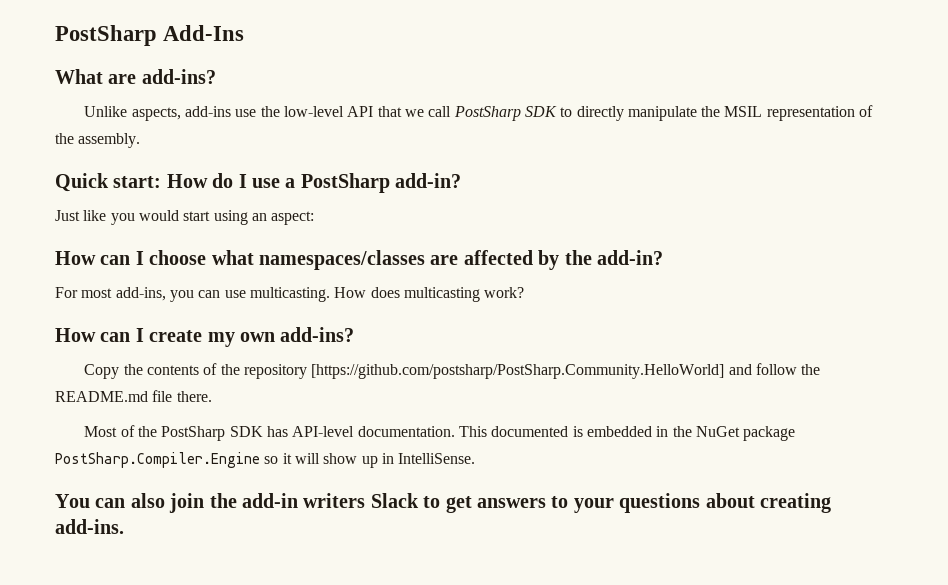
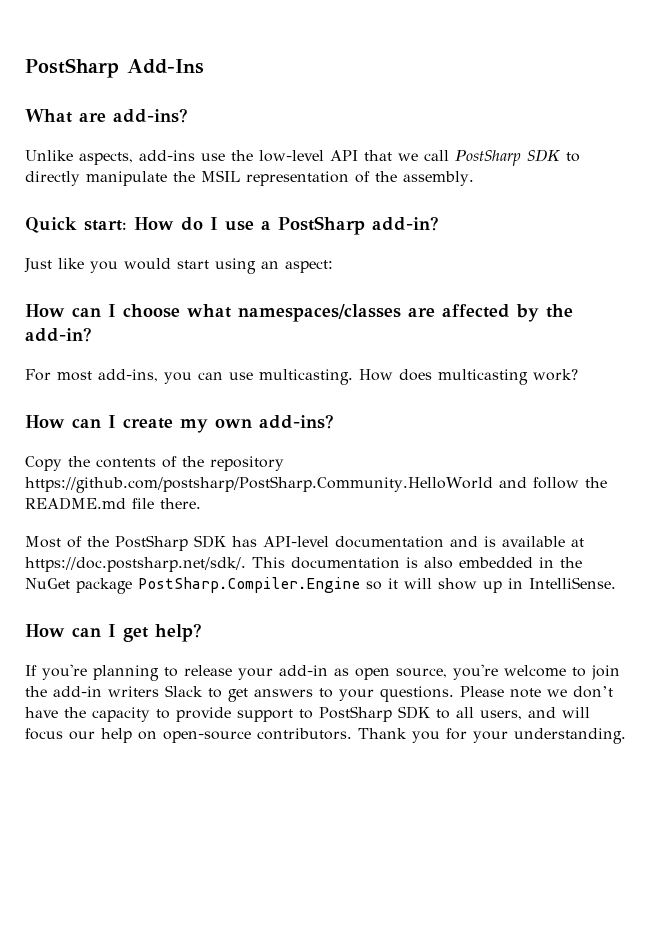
- Copy the contents of the repository [https://github.com/postsharp/PostSharp.Community.HelloWorld] and follow the README.md file there.
+ Copy the contents of the repository https://github.com/postsharp/PostSharp.Community.HelloWorld and follow the README.md file there.
- Most of the PostSharp SDK has API-level documentation. This documented is embedded in the NuGet package PostSharp.Compiler.Engine so it will show up in IntelliSense.
+ Most of the PostSharp SDK has API-level documentation and is available at https://doc.postsharp.net/sdk/. This documentation is also embedded in the NuGet package PostSharp.Compiler.Engine so it will show up in IntelliSense.
- You can also join the add-in writers Slack to get answers to your questions about creating add-ins.
+ How can I get help?
+ If you're planning to release your add-in as open source, you're welcome to join the add-in writers Slack to get answers to your questions. Please note we don’t have the capacity to provide support to PostSharp SDK to all users, and will focus our help on open-source contributors. Thank you for your understanding.

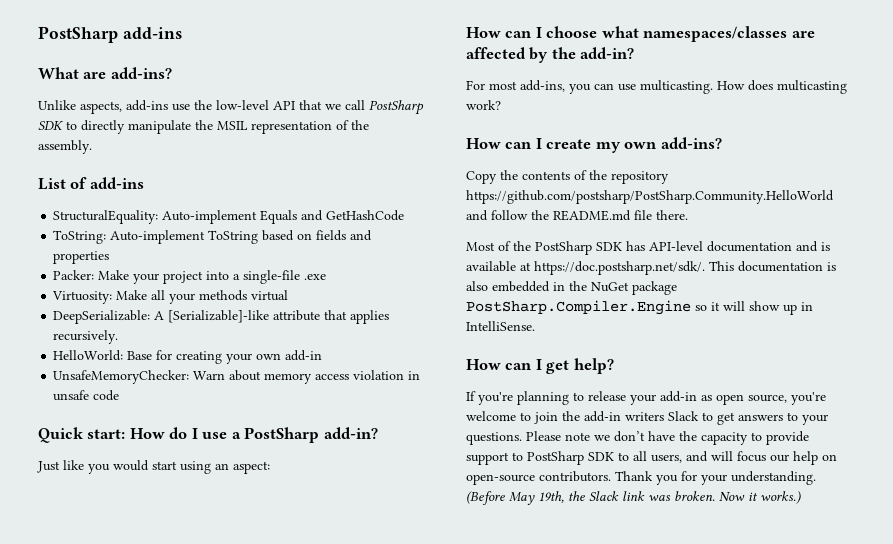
- PostSharp Add-Ins
+ PostSharp add-ins
+ List of add-ins
+ StructuralEquality: Auto-implement Equals and GetHashCode
+ ToString: Auto-implement ToString based on fields and properties
+ Packer: Make your project into a single-file .exe
+ Virtuosity: Make all your methods virtual
+ DeepSerializable: A [Serializable]-like attribute that applies recursively.
+ HelloWorld: Base for creating your own add-in
+ UnsafeMemoryChecker: Warn about memory access violation in unsafe code
+ (Before May 19th, the Slack link was broken. Now it works.)

